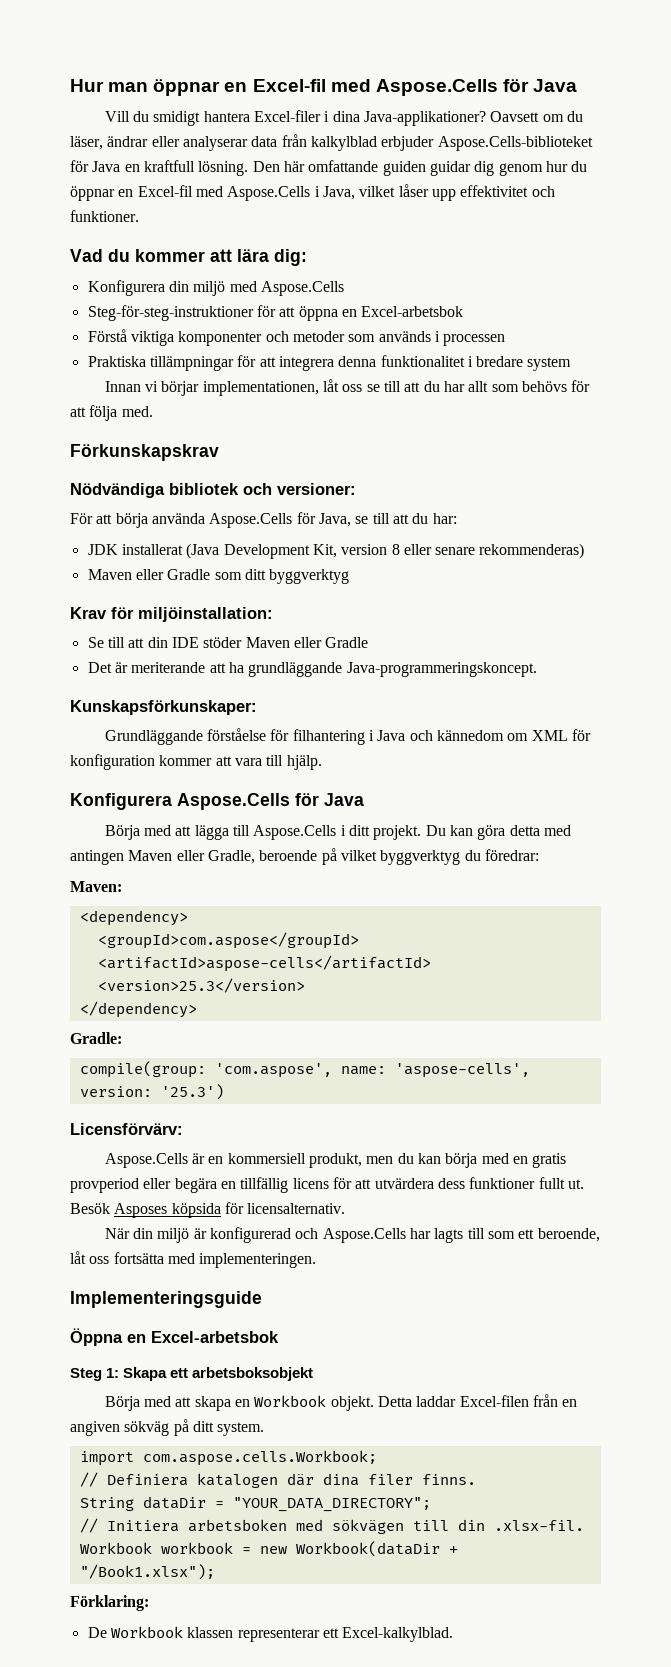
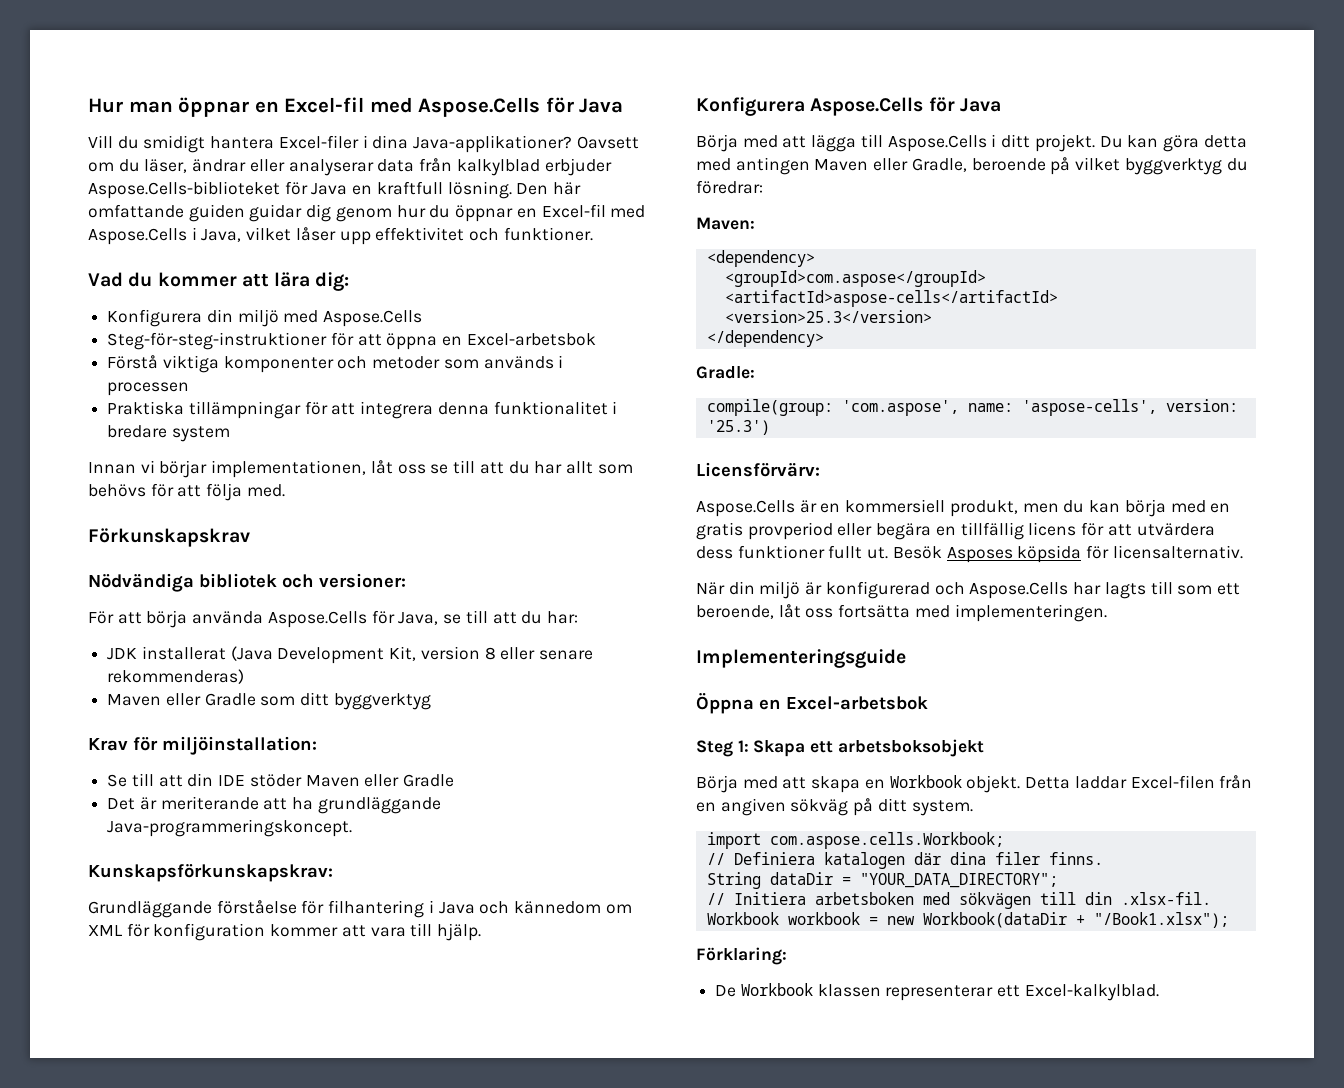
- Kunskapsförkunskaper:
+ Kunskapsförkunskapskrav:

